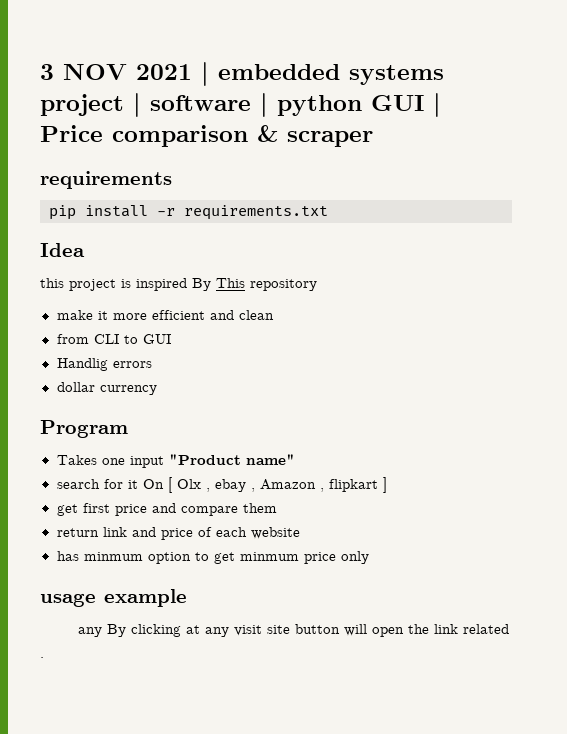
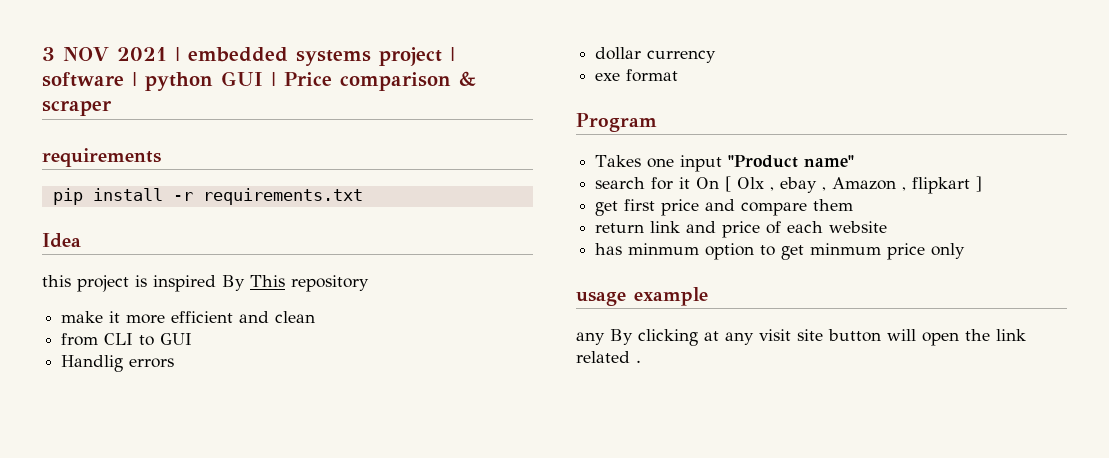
+ exe format

